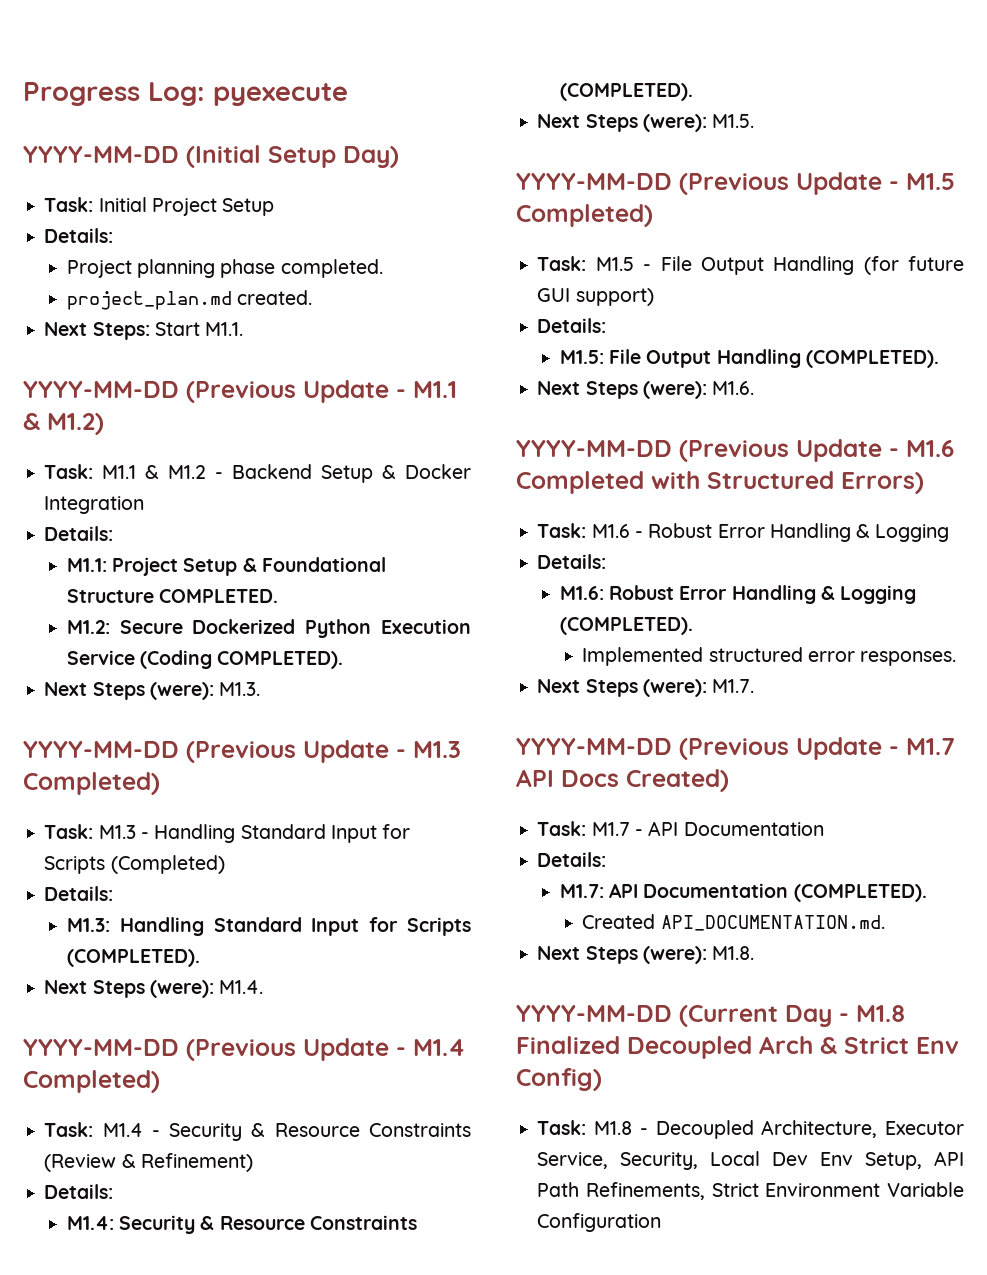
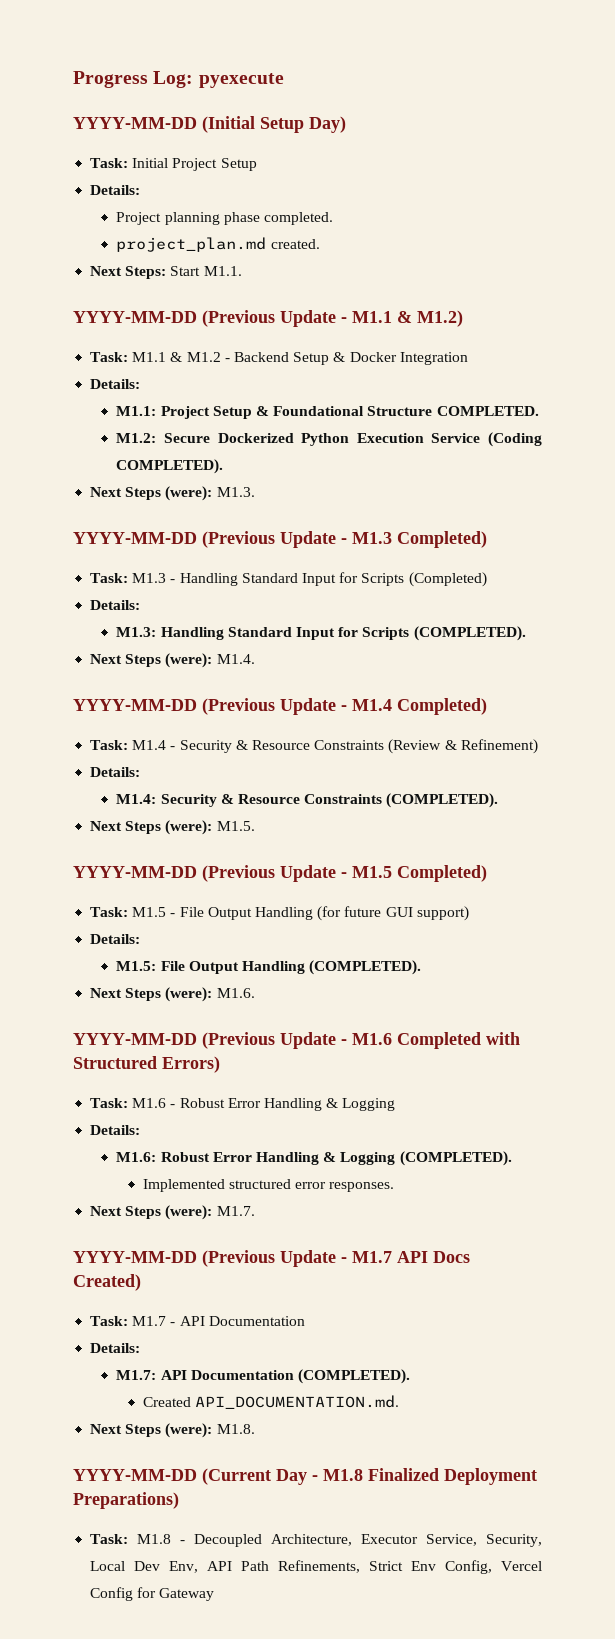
- YYYY-MM-DD (Current Day - M1.8 Finalized Decoupled Arch & Strict Env Config)
+ YYYY-MM-DD (Current Day - M1.8 Finalized Deployment Preparations)
- Task: M1.8 - Decoupled Architecture, Executor Service, Security, Local Dev Env Setup, API Path Refinements, Strict Environment Variable Configuration
+ Task: M1.8 - Decoupled Architecture, Executor Service, Security, Local Dev Env, API Path Refinements, Strict Env Config, Vercel Config for Gateway

